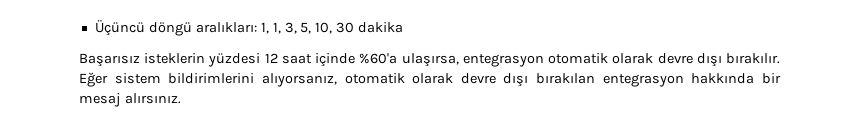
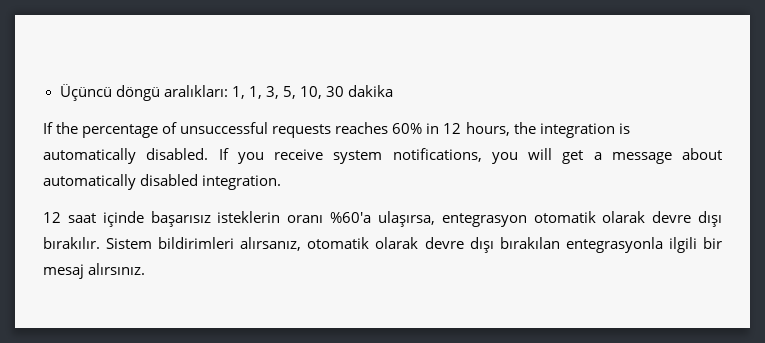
- Başarısız isteklerin yüzdesi 12 saat içinde %60'a ulaşırsa, entegrasyon otomatik olarak devre dışı bırakılır.
+ If the percentage of unsuccessful requests reaches 60% in 12 hours, the integration is automatically disabled. If you receive system notifications, you will get a message about automatically disabled integration.
+ 12 saat içinde başarısız isteklerin oranı %60'a ulaşırsa, entegrasyon otomatik olarak devre dışı bırakılır.
- Eğer sistem bildirimlerini alıyorsanız, otomatik olarak devre dışı bırakılan entegrasyon hakkında bir mesaj alırsınız.
+ Sistem bildirimleri alırsanız, otomatik olarak devre dışı bırakılan entegrasyonla ilgili bir mesaj alırsınız.

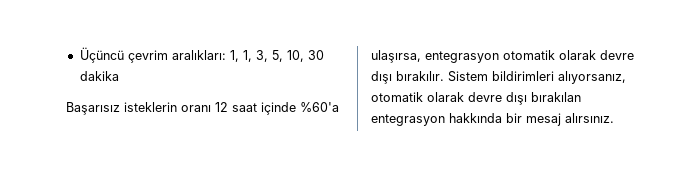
- Üçüncü döngü aralıkları: 1, 1, 3, 5, 10, 30 dakika
+ Üçüncü çevrim aralıkları: 1, 1, 3, 5, 10, 30 dakika
- If the percentage of unsuccessful requests reaches 60% in 12 hours, the integration is automatically disabled. If you receive system notifications, you will get a message about automatically disabled integration.
- 12 saat içinde başarısız isteklerin oranı %60'a ulaşırsa, entegrasyon otomatik olarak devre dışı bırakılır.
+ Başarısız isteklerin oranı 12 saat içinde %60'a ulaşırsa, entegrasyon otomatik olarak devre dışı bırakılır.
- Sistem bildirimleri alırsanız, otomatik olarak devre dışı bırakılan entegrasyonla ilgili bir mesaj alırsınız.
+ Sistem bildirimleri alıyorsanız, otomatik olarak devre dışı bırakılan entegrasyon hakkında bir mesaj alırsınız.

